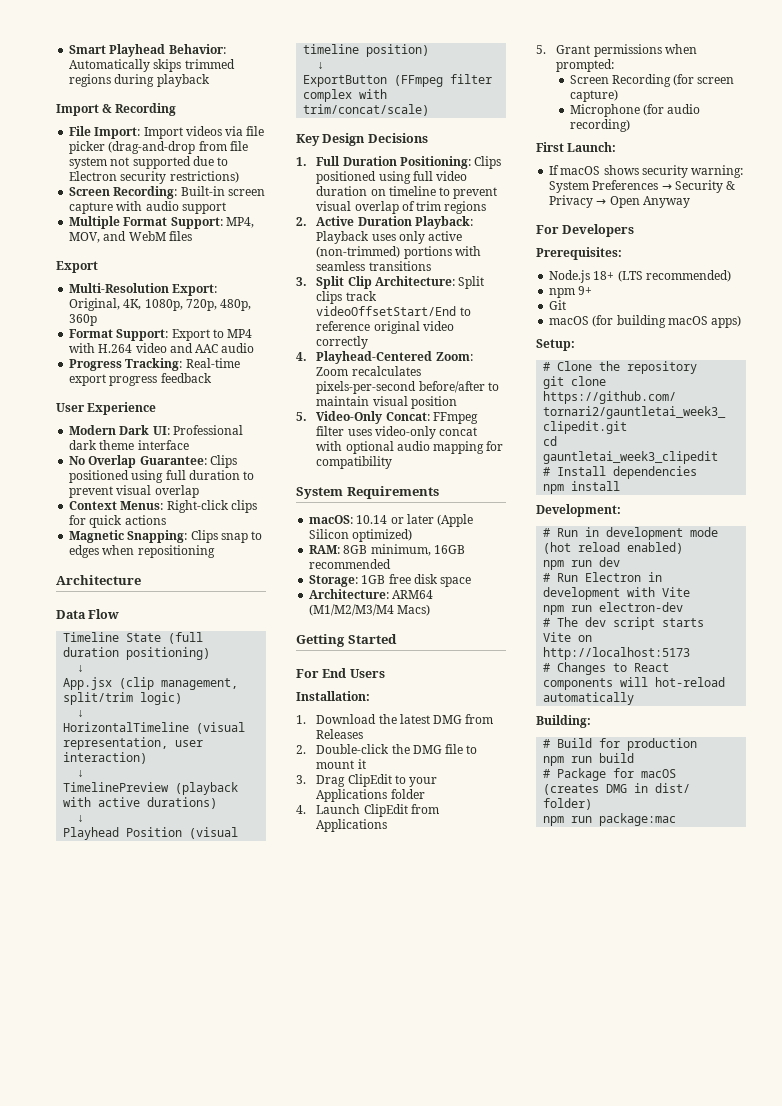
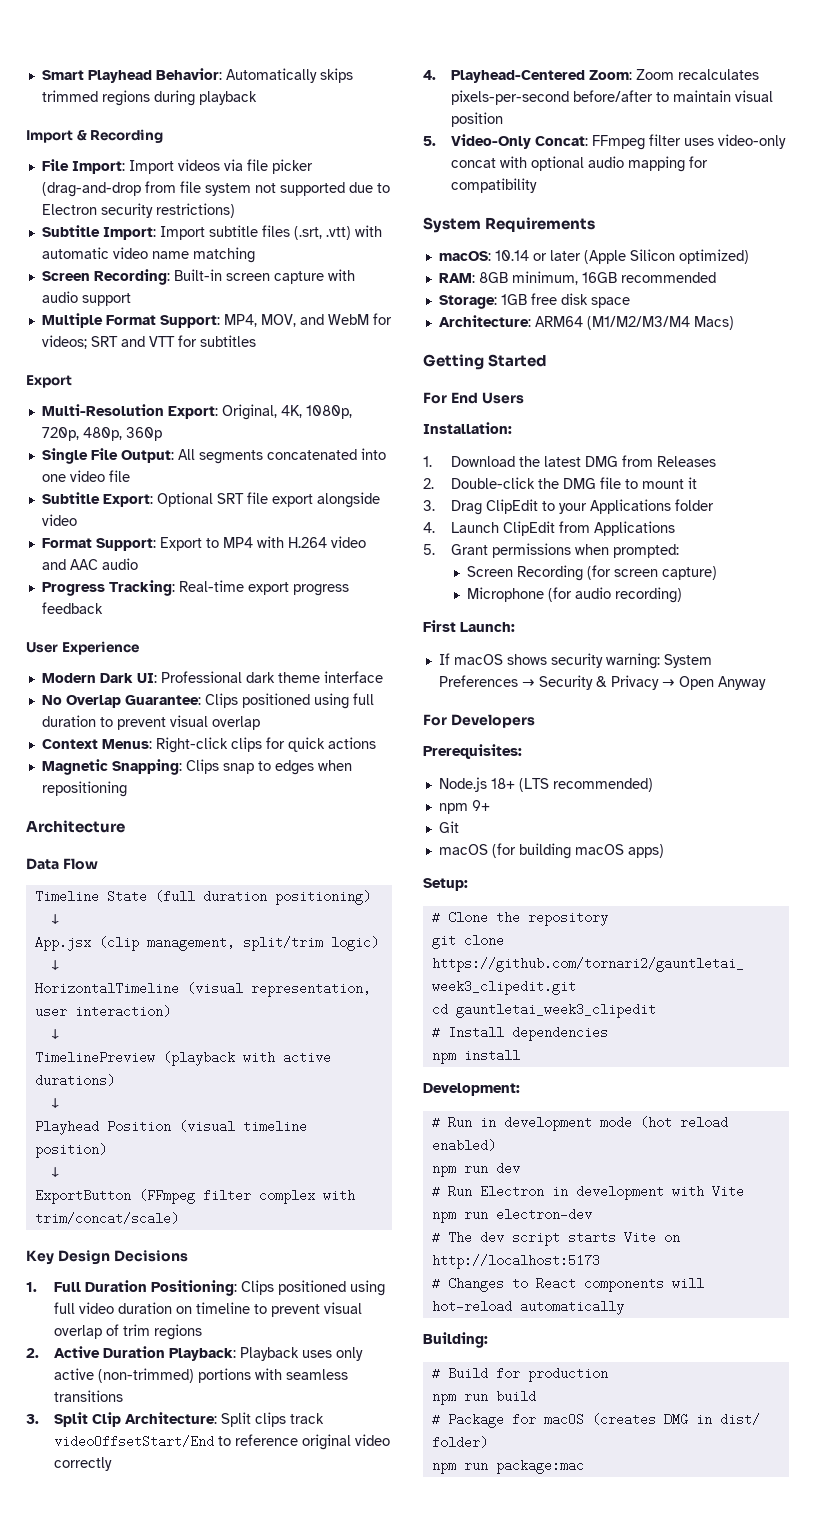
+ Subtitle Import: Import subtitle files (.srt, .vtt) with automatic video name matching
- Multiple Format Support: MP4, MOV, and WebM files
+ Multiple Format Support: MP4, MOV, and WebM for videos; SRT and VTT for subtitles
+ Single File Output: All segments concatenated into one video file
+ Subtitle Export: Optional SRT file export alongside video

